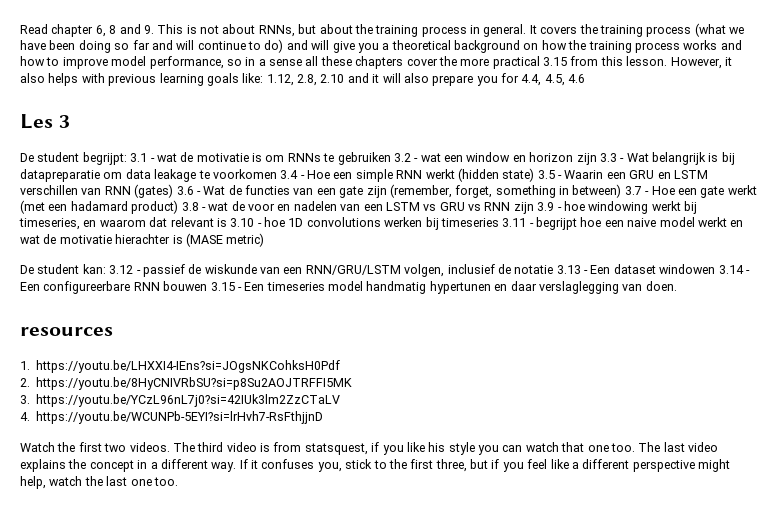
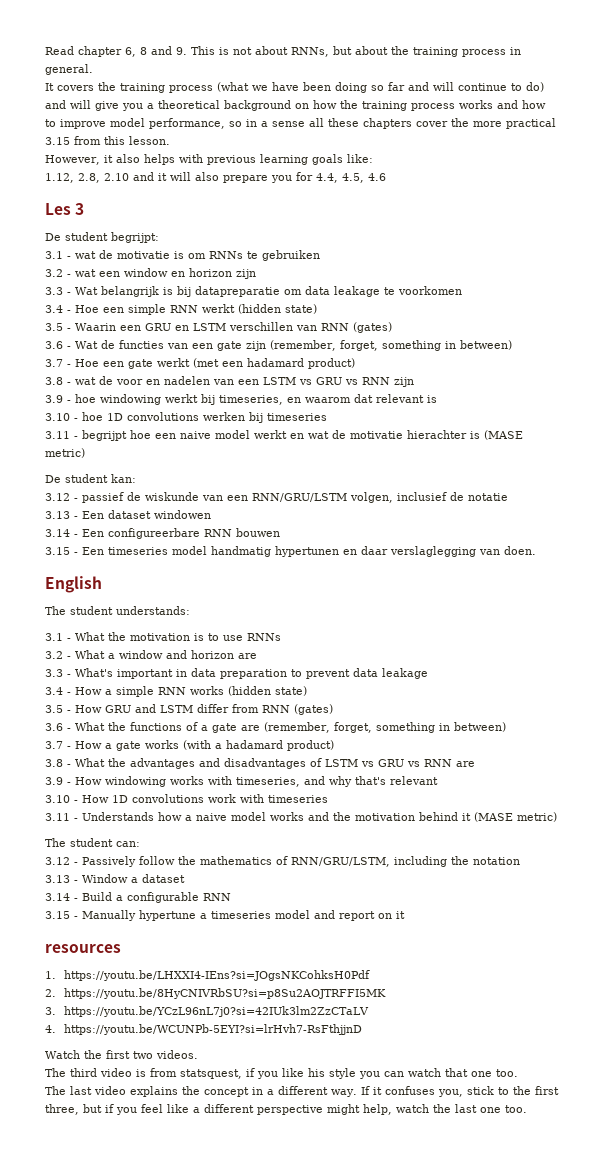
- Read chapter 6, 8 and 9. This is not about RNNs, but about the training process in general. It covers the training process (what we have been doing so far and will continue to do) and will give you a theoretical background on how the training process works and how to improve model performance, so in a sense all these chapters cover the more practical 3.15 from this lesson. However, it also helps with previous learning goals like: 1.12, 2.8, 2.10 and it will also prepare you for 4.4, 4.5, 4.6
+ Read chapter 6, 8 and 9. This is not about RNNs, but about the training process in general.
+ It covers the training process (what we have been doing so far and will continue to do) and will give you a theoretical background on how the training process works and how to improve model performance, so in a sense all these chapters cover the more practical 3.15 from this lesson.
+ However, it also helps with previous learning goals like:
+ 1.12, 2.8, 2.10 and it will also prepare you for 4.4, 4.5, 4.6
- De student begrijpt: 3.1 - wat de motivatie is om RNNs te gebruiken 3.2 - wat een window en horizon zijn 3.3 - Wat belangrijk is bij datapreparatie om data leakage te voorkomen 3.4 - Hoe een simple RNN werkt (hidden state) 3.5 - Waarin een GRU en LSTM verschillen van RNN (gates) 3.6 - Wat de functies van een gate zijn (remember, forget, something in between) 3.7 - Hoe een gate werkt (met een hadamard product) 3.8 - wat de voor en nadelen van een LSTM vs GRU vs RNN zijn 3.9 - hoe windowing werkt bij timeseries, en waarom dat relevant is 3.10 - hoe 1D convolutions werken bij timeseries 3.11 - begrijpt hoe een naive model werkt en wat de motivatie hierachter is (MASE metric)
+ De student begrijpt:
+ 3.1 - wat de motivatie is om RNNs te gebruiken
+ 3.2 - wat een window en horizon zijn
+ 3.3 - Wat belangrijk is bij datapreparatie om data leakage te voorkomen
+ 3.4 - Hoe een simple RNN werkt (hidden state)
+ 3.5 - Waarin een GRU en LSTM verschillen van RNN (gates)
+ 3.6 - Wat de functies van een gate zijn (remember, forget, something in between)
+ 3.7 - Hoe een gate werkt (met een hadamard product)
+ 3.8 - wat de voor en nadelen van een LSTM vs GRU vs RNN zijn
+ 3.9 - hoe windowing werkt bij timeseries, en waarom dat relevant is
+ 3.10 - hoe 1D convolutions werken bij timeseries
+ 3.11 - begrijpt hoe een naive model werkt en wat de motivatie hierachter is (MASE metric)
- De student kan: 3.12 - passief de wiskunde van een RNN/GRU/LSTM volgen, inclusief de notatie 3.13 - Een dataset windowen 3.14 - Een configureerbare RNN bouwen 3.15 - Een timeseries model handmatig hypertunen en daar verslaglegging van doen.
+ De student kan:
+ 3.12 - passief de wiskunde van een RNN/GRU/LSTM volgen, inclusief de notatie
+ 3.13 - Een dataset windowen
+ 3.14 - Een configureerbare RNN bouwen
+ 3.15 - Een timeseries model handmatig hypertunen en daar verslaglegging van doen.
+ English
+ The student understands:
+ 3.1 - What the motivation is to use RNNs
+ 3.2 - What a window and horizon are
+ 3.3 - What's important in data preparation to prevent data leakage
+ 3.4 - How a simple RNN works (hidden state)
+ 3.5 - How GRU and LSTM differ from RNN (gates)
+ 3.6 - What the functions of a gate are (remember, forget, something in between)
+ 3.7 - How a gate works (with a hadamard product)
+ 3.8 - What the advantages and disadvantages of LSTM vs GRU vs RNN are
+ 3.9 - How windowing works with timeseries, and why that's relevant
+ 3.10 - How 1D convolutions work with timeseries
+ 3.11 - Understands how a naive model works and the motivation behind it (MASE metric)
+ The student can:
+ 3.12 - Passively follow the mathematics of RNN/GRU/LSTM, including the notation
+ 3.13 - Window a dataset
+ 3.14 - Build a configurable RNN
+ 3.15 - Manually hypertune a timeseries model and report on it
- Watch the first two videos. The third video is from statsquest, if you like his style you can watch that one too. The last video explains the concept in a different way.
+ Watch the first two videos.
+ The third video is from statsquest, if you like his style you can watch that one too.
+ The last video explains the concept in a different way.

